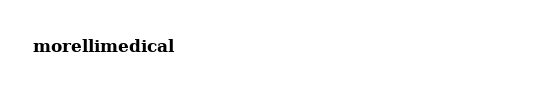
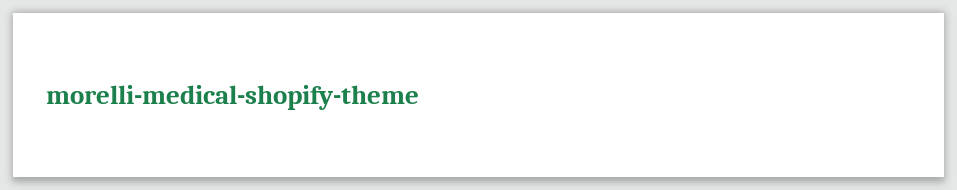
- morellimedical
+ morelli-medical-shopify-theme

